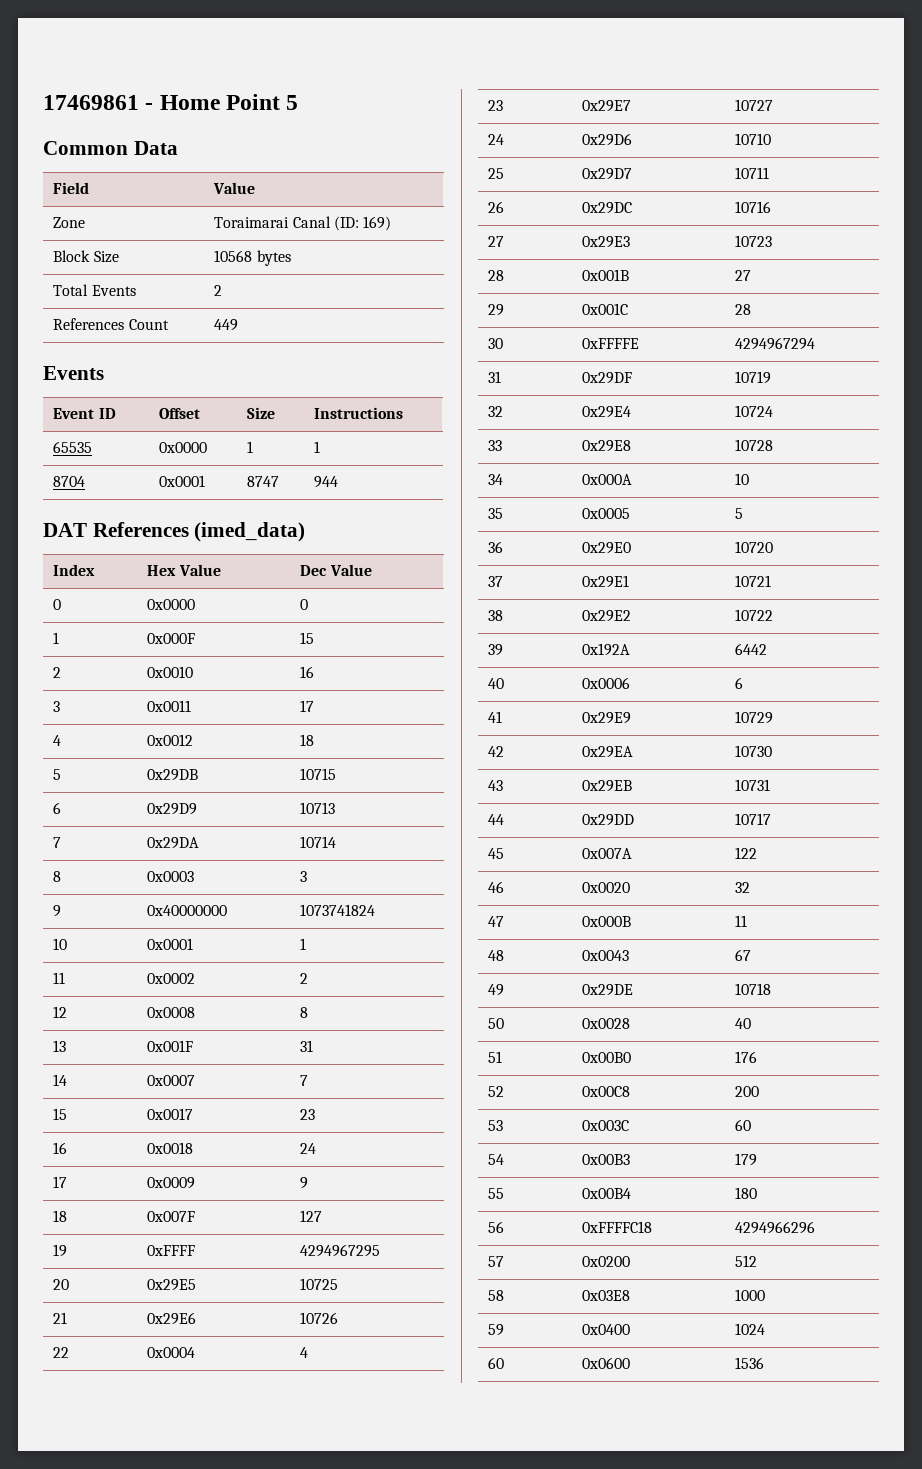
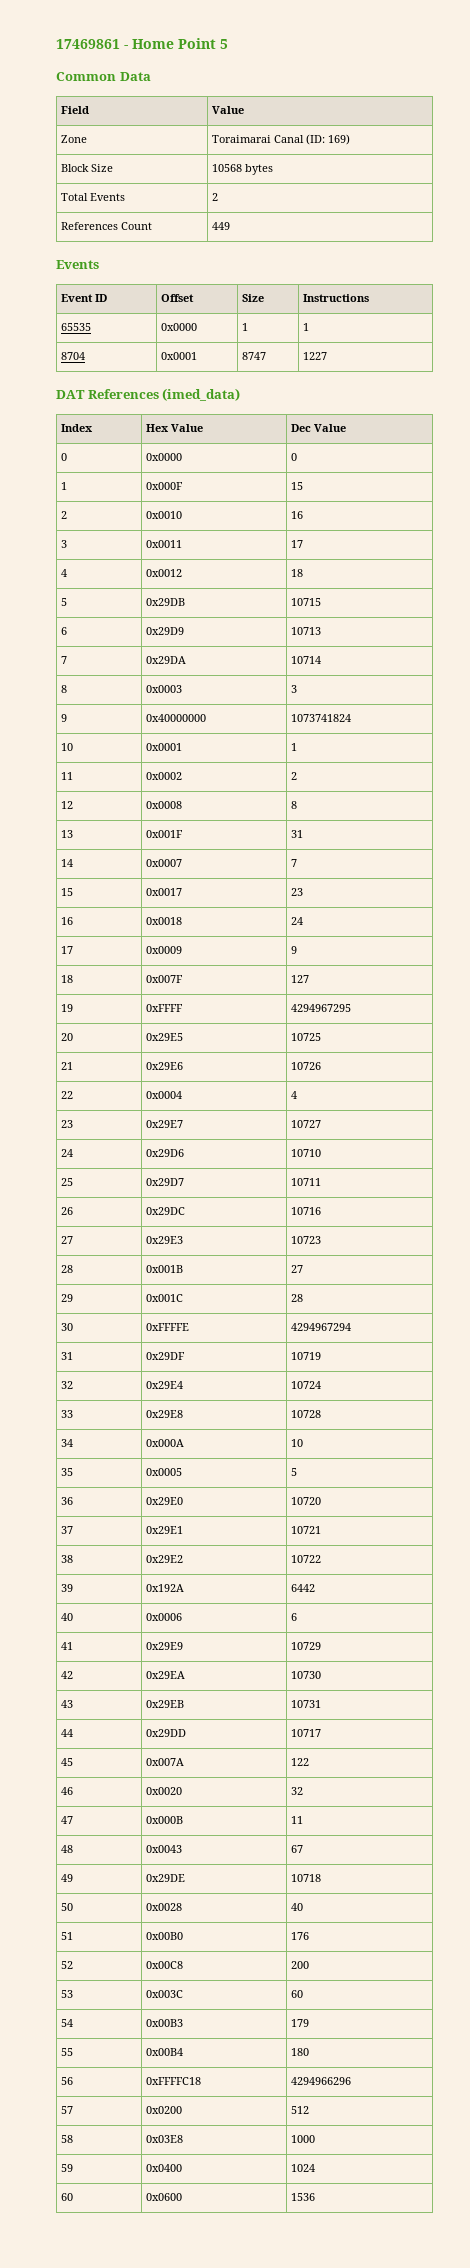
- 8704 | 0x0001 | 8747 | 944
+ 8704 | 0x0001 | 8747 | 1227

